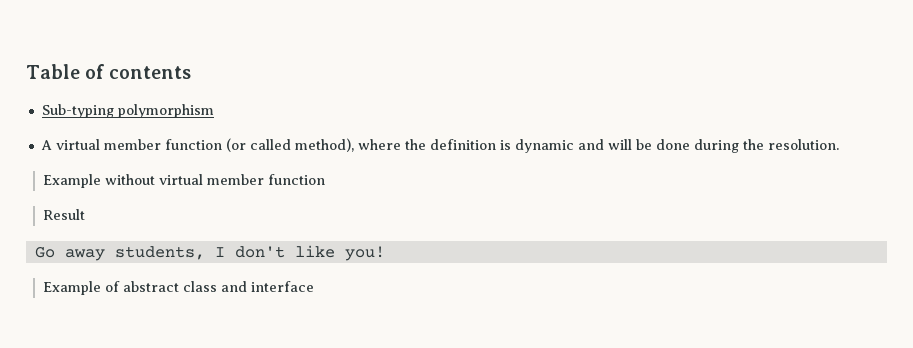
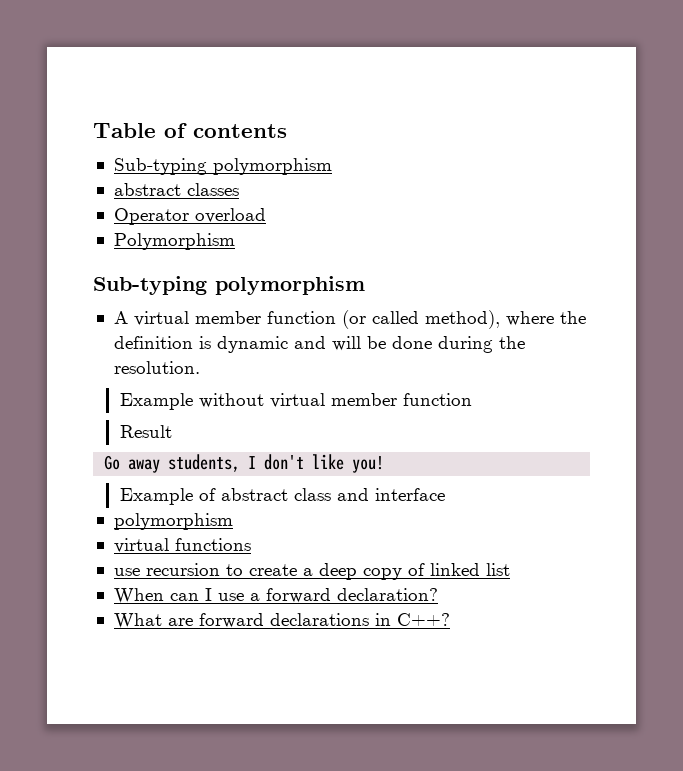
+ abstract classes
+ Operator overload
+ Polymorphism
+ Sub-typing polymorphism
  Example of abstract class and interface
+ polymorphism
+ virtual functions
+ use recursion to create a deep copy of linked list
+ When can I use a forward declaration?
+ What are forward declarations in C++?

